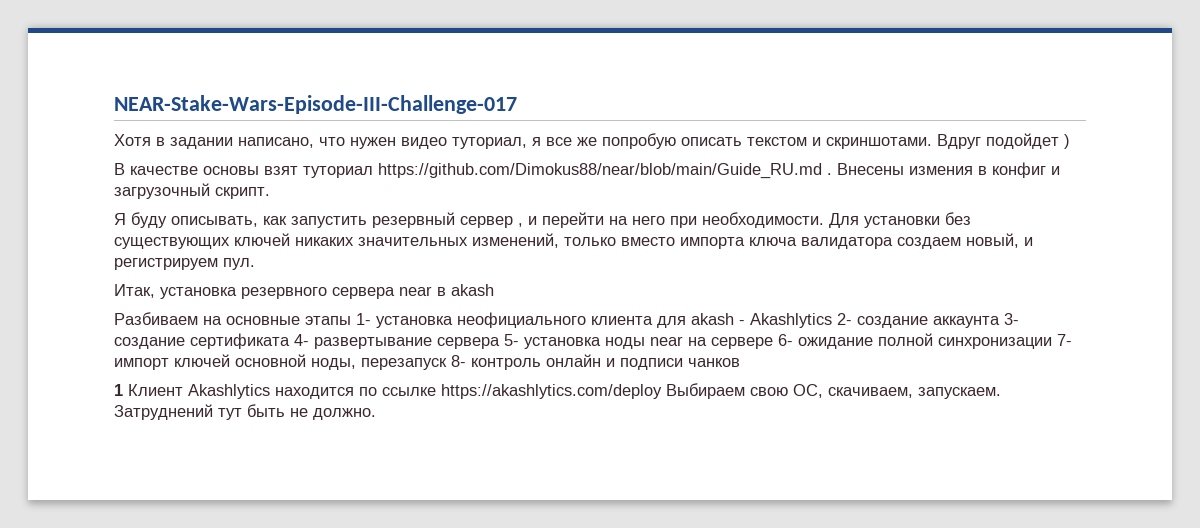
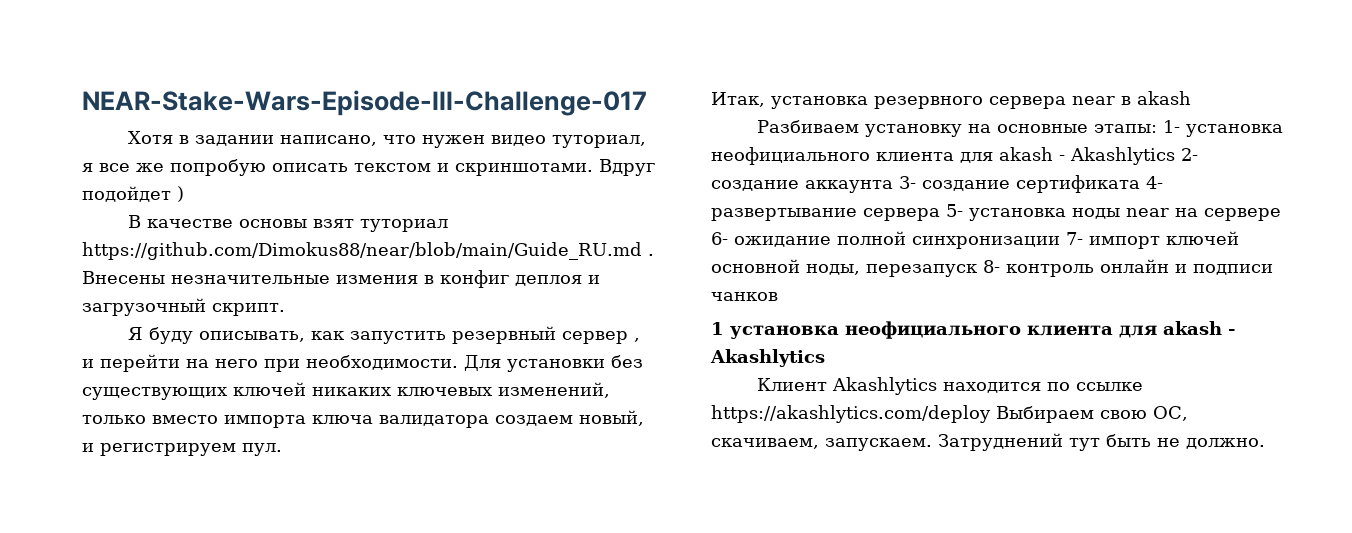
- Внесены измения в конфиг и загрузочный скрипт.
+ Внесены незначительные измения в конфиг деплоя и загрузочный скрипт.
- Для установки без существующих ключей никаких значительных изменений, только вместо импорта ключа валидатора создаем новый, и регистрируем пул.
+ Для установки без существующих ключей никаких ключевых изменений, только вместо импорта ключа валидатора создаем новый, и регистрируем пул.
- Разбиваем на основные этапы 1- установка неофициального клиента для akash - Akashlytics 2- создание аккаунта 3- создание сертификата 4- развертывание сервера 5- установка ноды near на сервере 6- ожидание полной синхронизации 7- импорт ключей основной ноды, перезапуск 8- контроль онлайн и подписи чанков
+ Разбиваем установку на основные этапы: 1- установка неофициального клиента для akash - Akashlytics 2- создание аккаунта 3- создание сертификата 4- развертывание сервера 5- установка ноды near на сервере 6- ожидание полной синхронизации 7- импорт ключей основной ноды, перезапуск 8- контроль онлайн и подписи чанков
- 1 Клиент Akashlytics находится по ссылке https://akashlytics.com/deploy Выбираем свою ОС, скачиваем, запускаем.
+ 1 установка неофициального клиента для akash - Akashlytics
+ Клиент Akashlytics находится по ссылке https://akashlytics.com/deploy Выбираем свою ОС, скачиваем, запускаем.

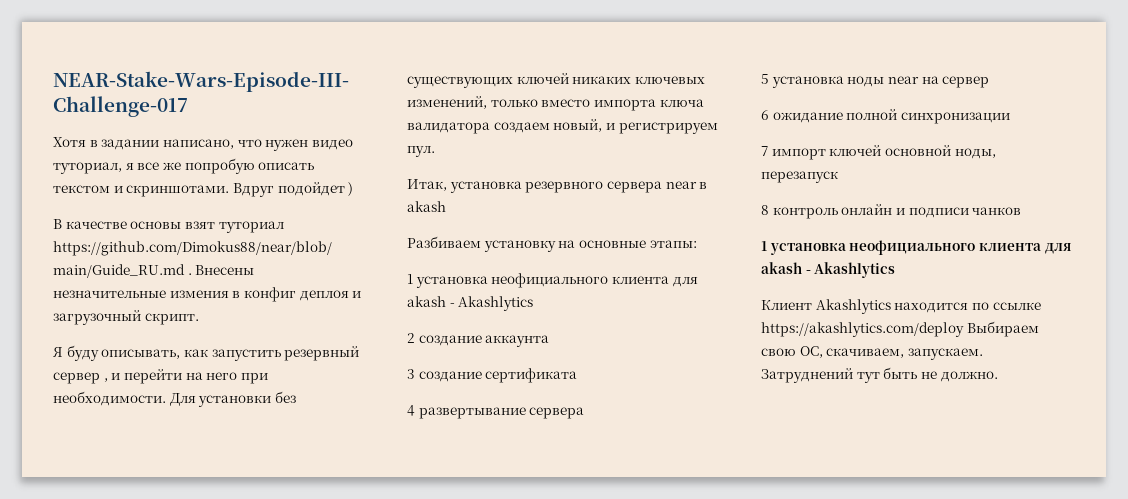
- Разбиваем установку на основные этапы: 1- установка неофициального клиента для akash - Akashlytics 2- создание аккаунта 3- создание сертификата 4- развертывание сервера 5- установка ноды near на сервере 6- ожидание полной синхронизации 7- импорт ключей основной ноды, перезапуск 8- контроль онлайн и подписи чанков
+ Разбиваем установку на основные этапы:
+ 1 установка неофициального клиента для akash - Akashlytics
+ 2 создание аккаунта
+ 3 создание сертификата
+ 4 развертывание сервера
+ 5 установка ноды near на сервер
+ 6 ожидание полной синхронизации
+ 7 импорт ключей основной ноды, перезапуск
+ 8 контроль онлайн и подписи чанков

